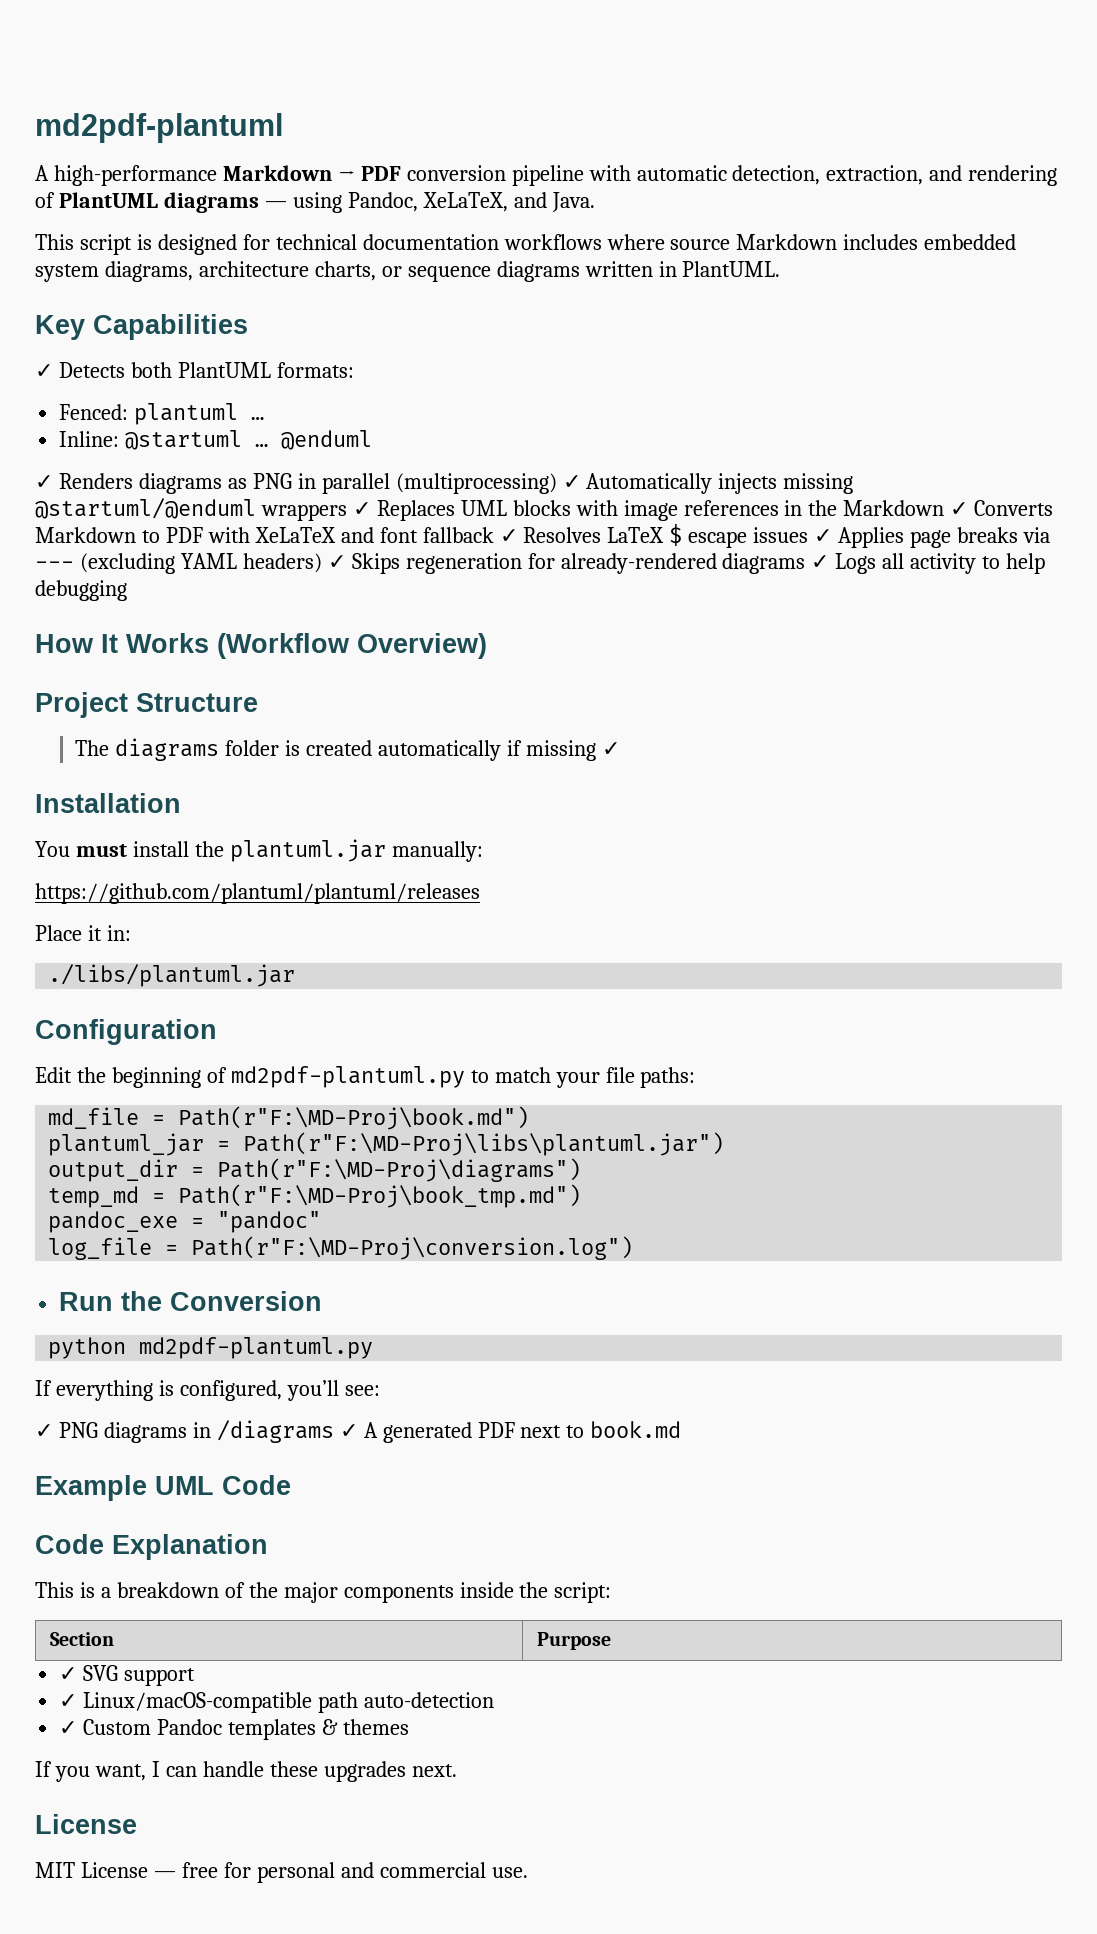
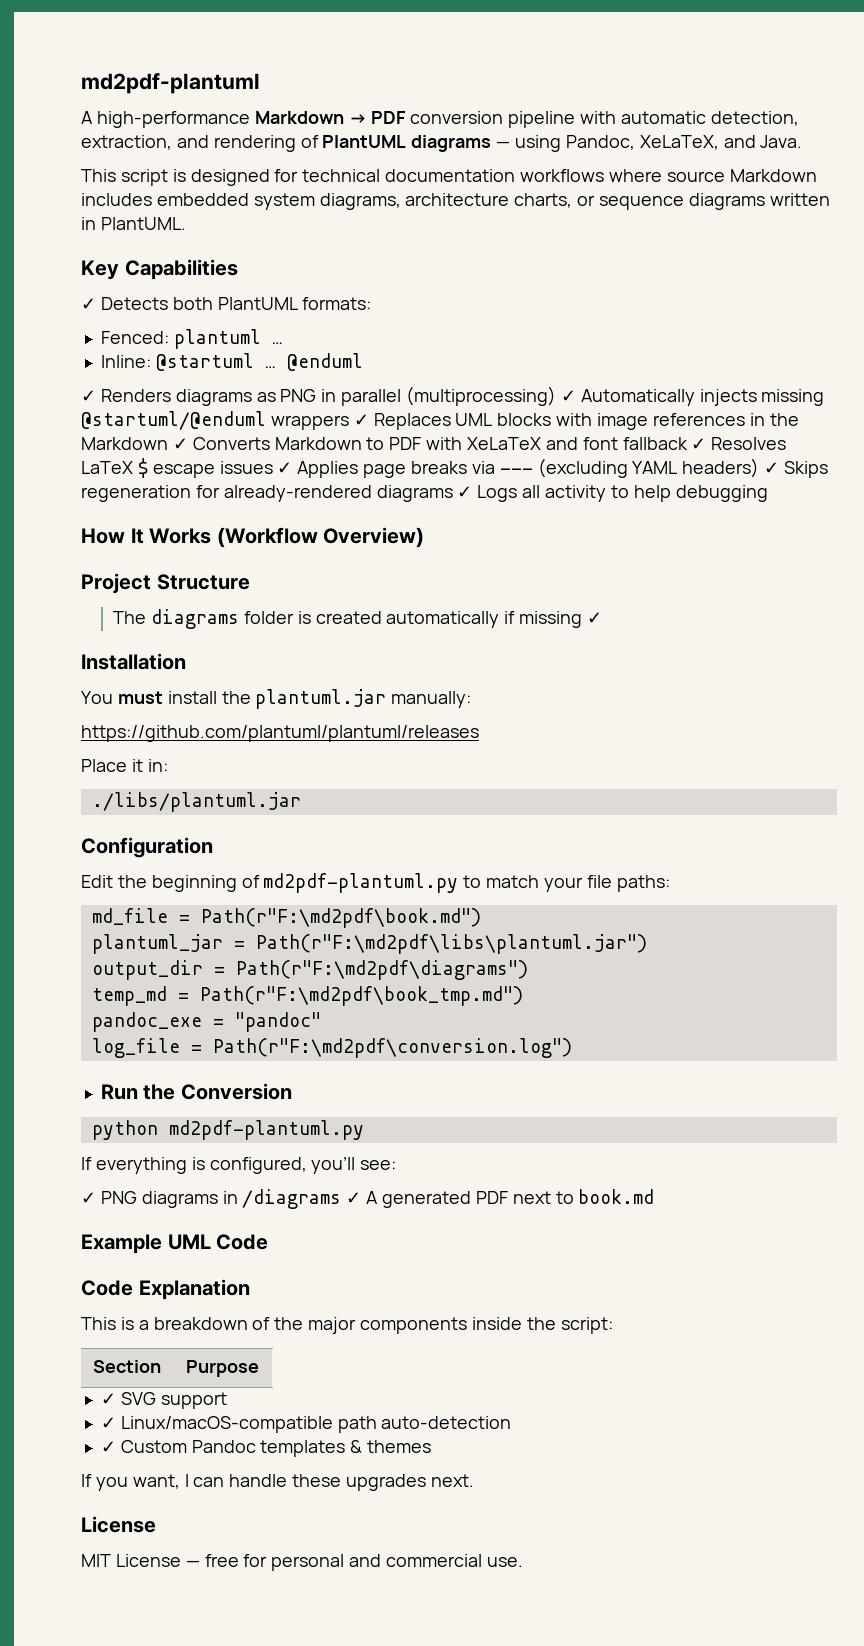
- md_file = Path(r"F:\MD-Proj\book.md")
+ md_file = Path(r"F:\md2pdf\book.md")
- plantuml_jar = Path(r"F:\MD-Proj\libs\plantuml.jar")
+ plantuml_jar = Path(r"F:\md2pdf\libs\plantuml.jar")
- output_dir = Path(r"F:\MD-Proj\diagrams")
+ output_dir = Path(r"F:\md2pdf\diagrams")
- temp_md = Path(r"F:\MD-Proj\book_tmp.md")
+ temp_md = Path(r"F:\md2pdf\book_tmp.md")
- log_file = Path(r"F:\MD-Proj\conversion.log")
+ log_file = Path(r"F:\md2pdf\conversion.log")

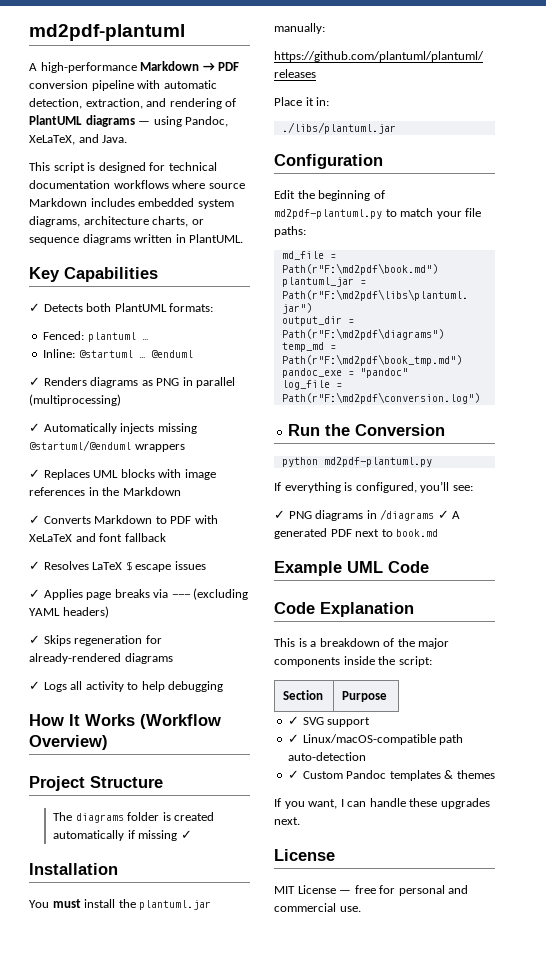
- ✓ Renders diagrams as PNG in parallel (multiprocessing) ✓ Automatically injects missing @startuml/@enduml wrappers ✓ Replaces UML blocks with image references in the Markdown ✓ Converts Markdown to PDF with XeLaTeX and font fallback ✓ Resolves LaTeX $ escape issues ✓ Applies page breaks via --- (excluding YAML headers) ✓ Skips regeneration for already-rendered diagrams ✓ Logs all activity to help debugging
+ ✓ Renders diagrams as PNG in parallel (multiprocessing)
+ ✓ Automatically injects missing @startuml/@enduml wrappers
+ ✓ Replaces UML blocks with image references in the Markdown
+ ✓ Converts Markdown to PDF with XeLaTeX and font fallback
+ ✓ Resolves LaTeX $ escape issues
+ ✓ Applies page breaks via --- (excluding YAML headers)
+ ✓ Skips regeneration for already-rendered diagrams
+ ✓ Logs all activity to help debugging

